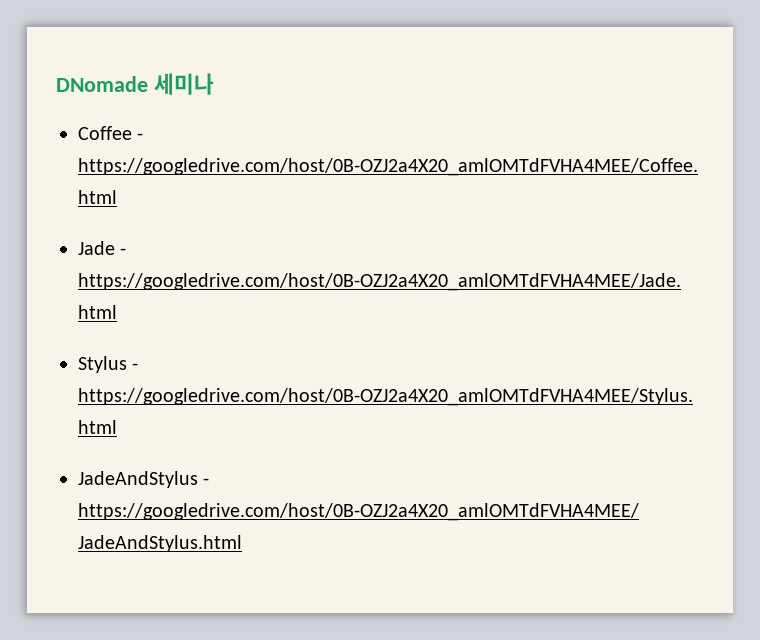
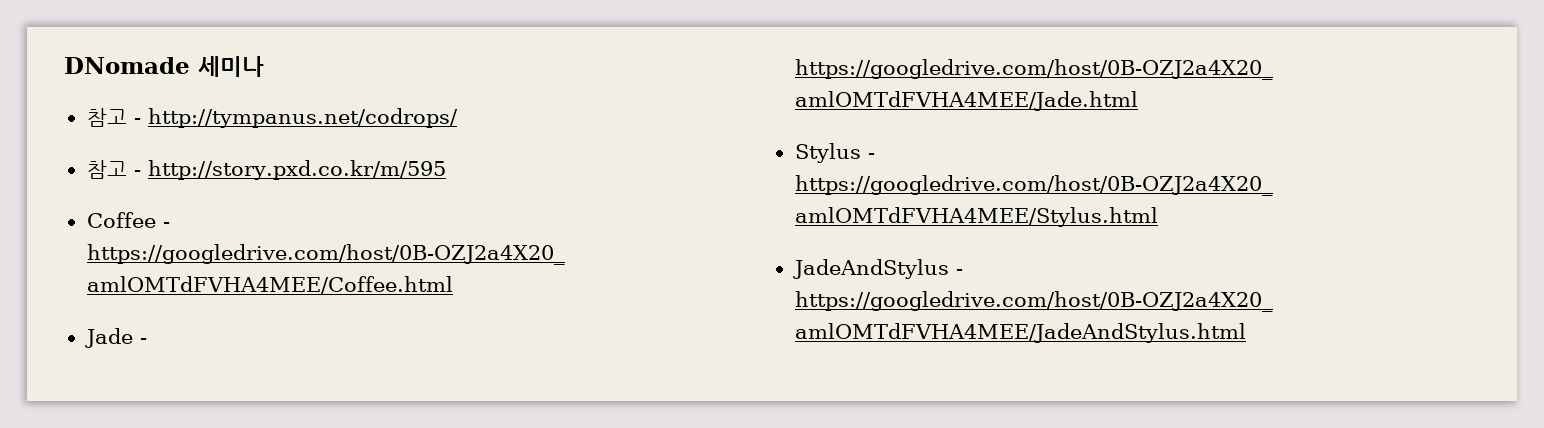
+ 참고 - http://tympanus.net/codrops/
+ 참고 - http://story.pxd.co.kr/m/595

